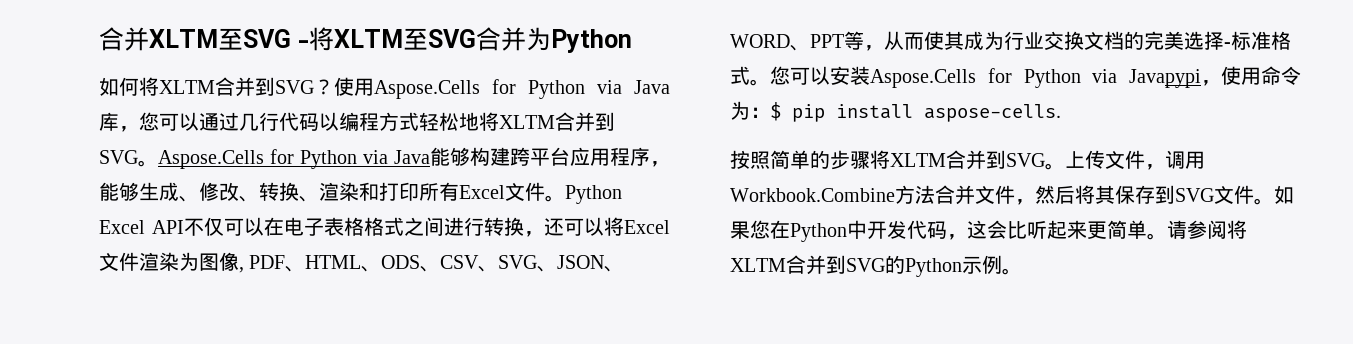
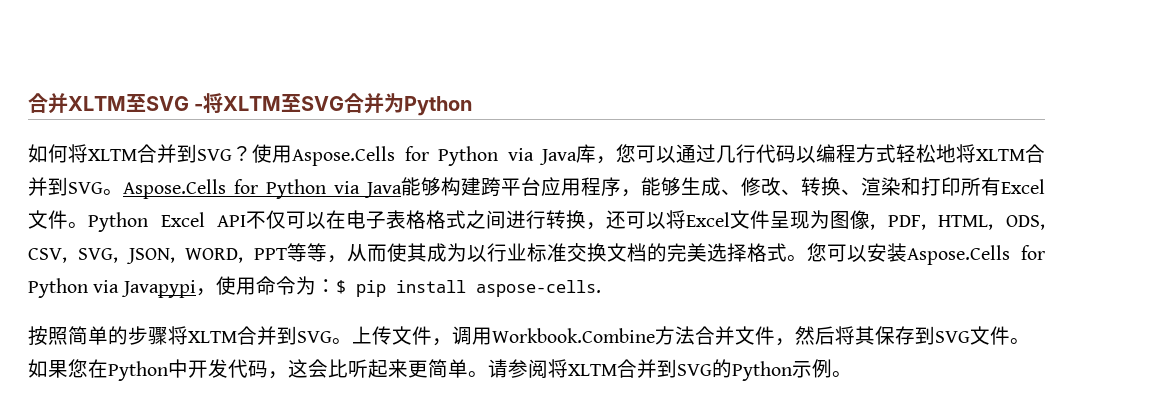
- Python Excel API不仅可以在电子表格格式之间进行转换，还可以将Excel文件渲染为图像, PDF、HTML、ODS、CSV、SVG、JSON、WORD、PPT等，从而使其成为行业交换文档的完美选择-标准格式。
+ Python Excel API不仅可以在电子表格格式之间进行转换，还可以将Excel文件呈现为图像, PDF, HTML, ODS, CSV, SVG, JSON, WORD, PPT等等，从而使其成为以行业标准交换文档的完美选择格式。

